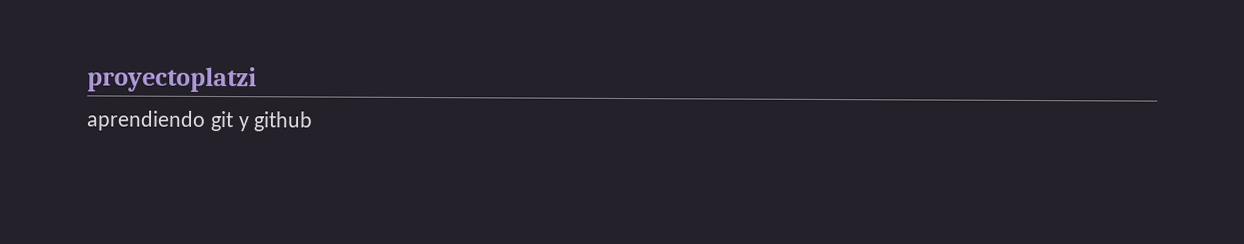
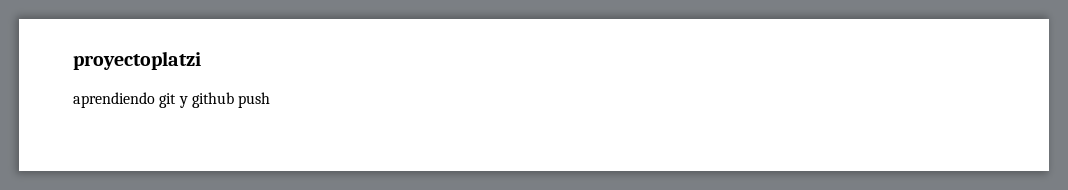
- aprendiendo git y github
+ aprendiendo git y github push

